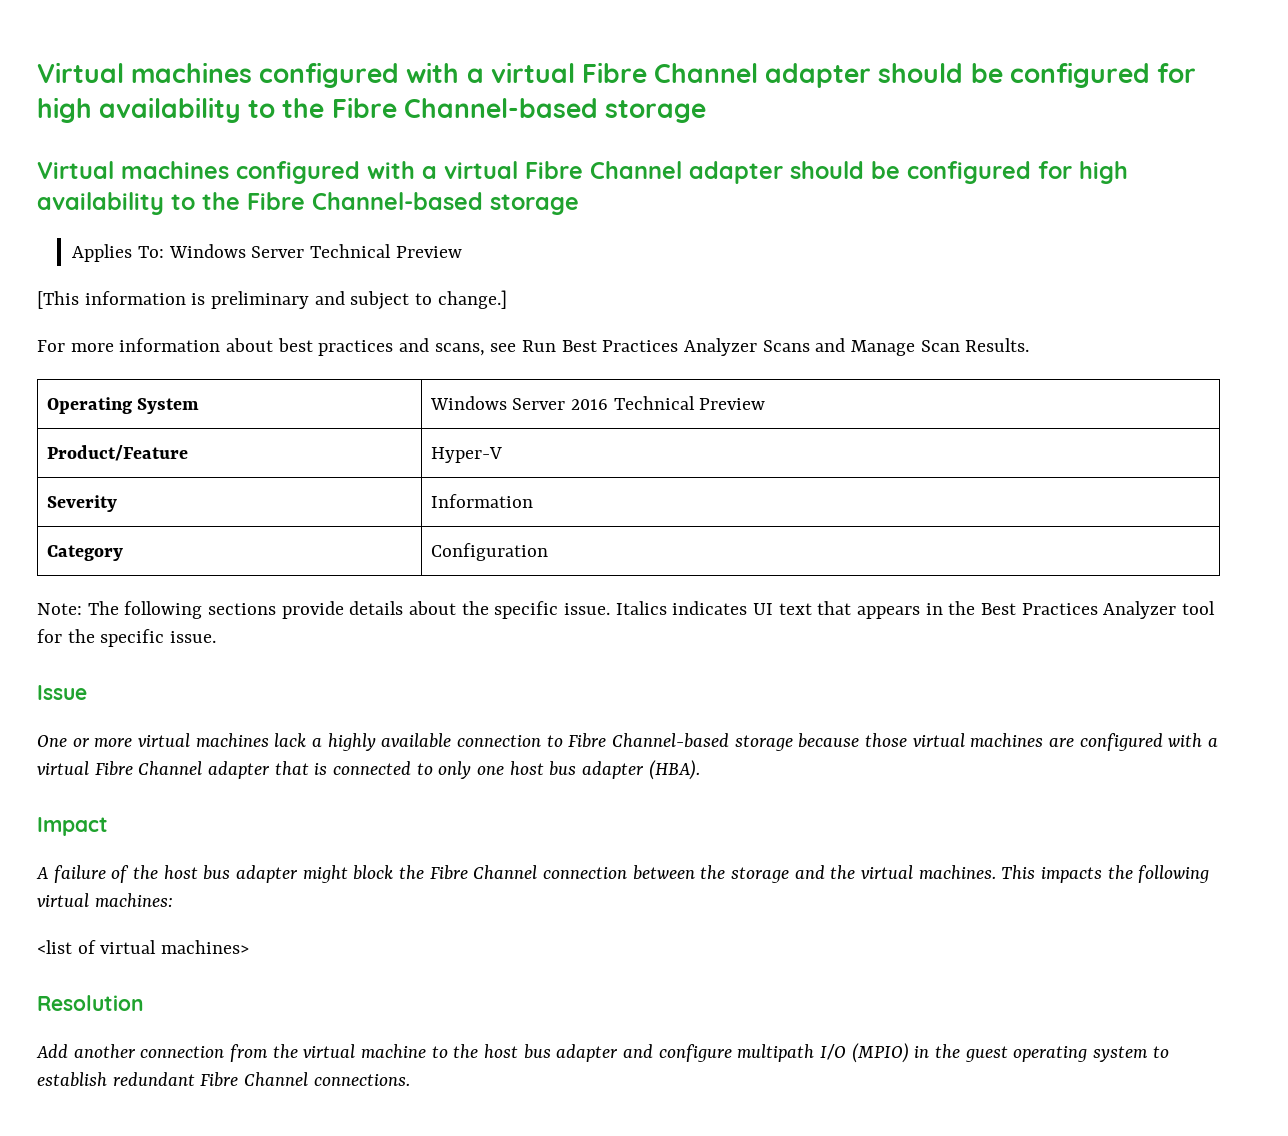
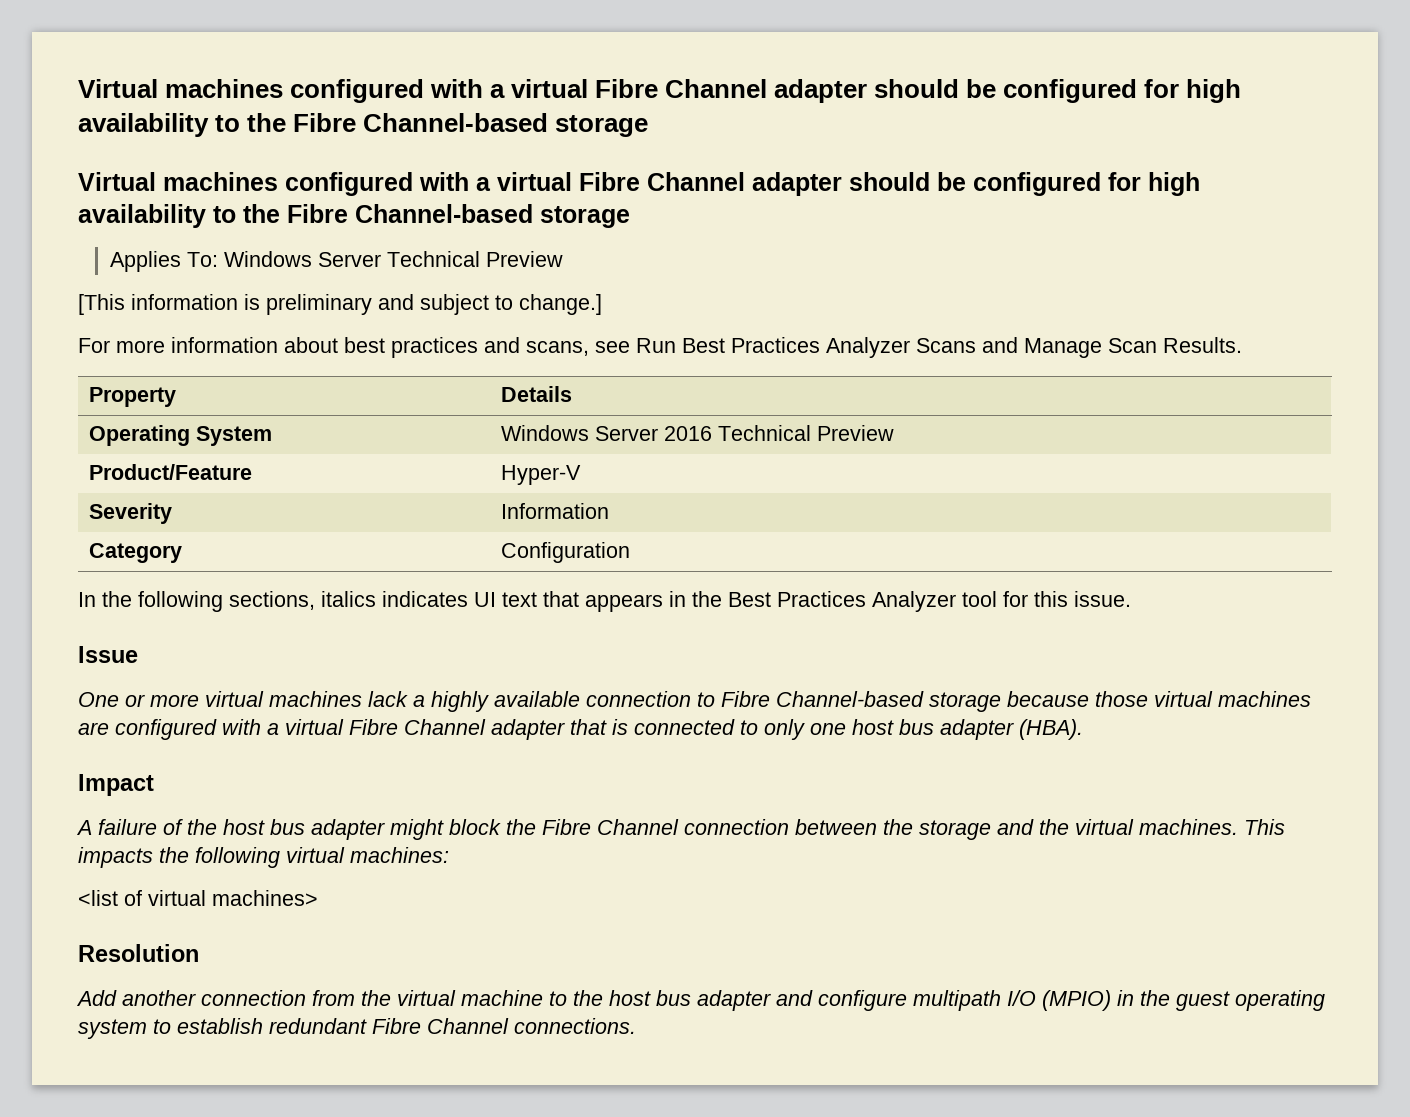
+ Property | Details
- Note: The following sections provide details about the specific issue. Italics indicates UI text that appears in the Best Practices Analyzer tool for the specific issue.
+ In the following sections, italics indicates UI text that appears in the Best Practices Analyzer tool for this issue.

